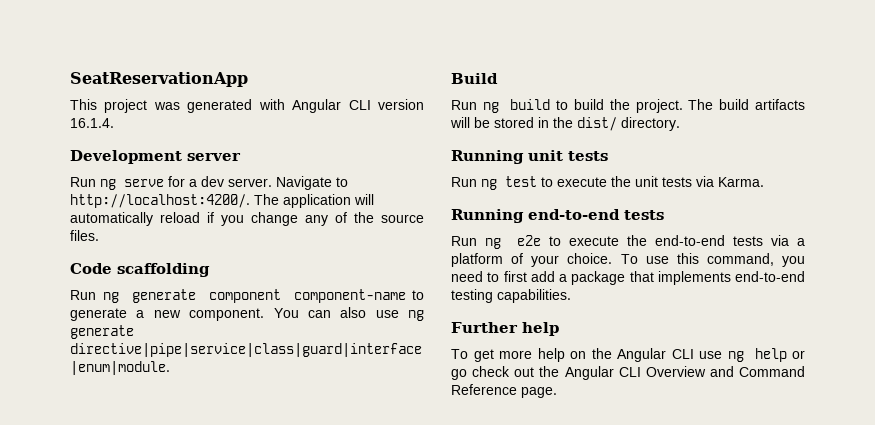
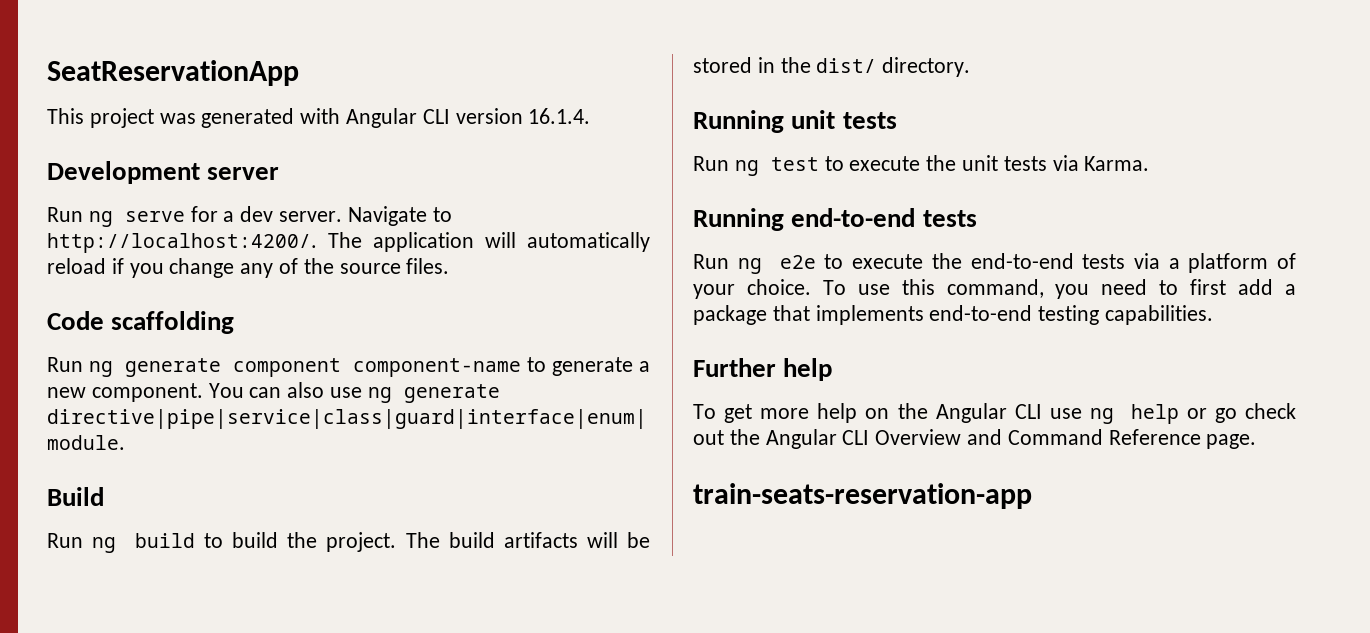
+ train-seats-reservation-app

